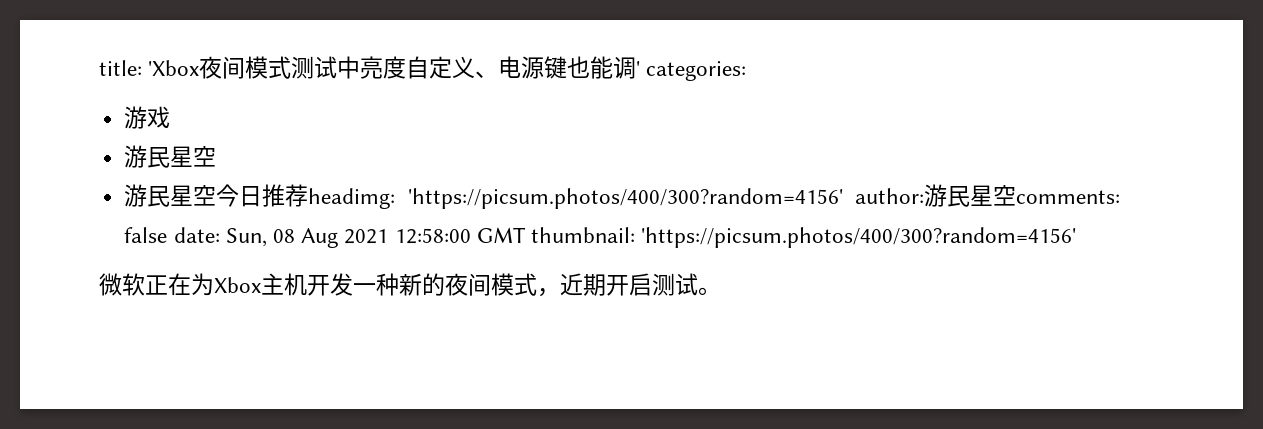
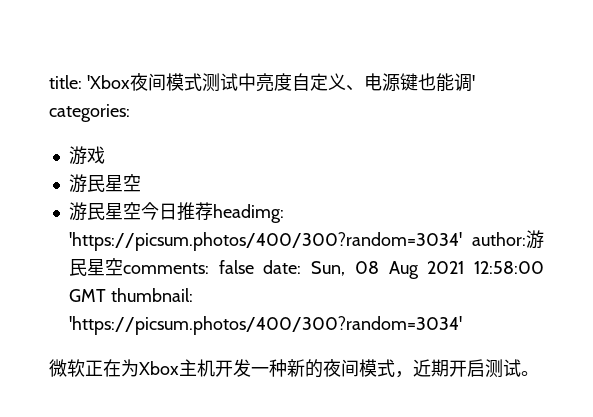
- 游民星空今日推荐headimg: 'https://picsum.photos/400/300?random=4156' author:游民星空comments: false date: Sun, 08 Aug 2021 12:58:00 GMT thumbnail: 'https://picsum.photos/400/300?random=4156'
+ 游民星空今日推荐headimg: 'https://picsum.photos/400/300?random=3034' author:游民星空comments: false date: Sun, 08 Aug 2021 12:58:00 GMT thumbnail: 'https://picsum.photos/400/300?random=3034'

